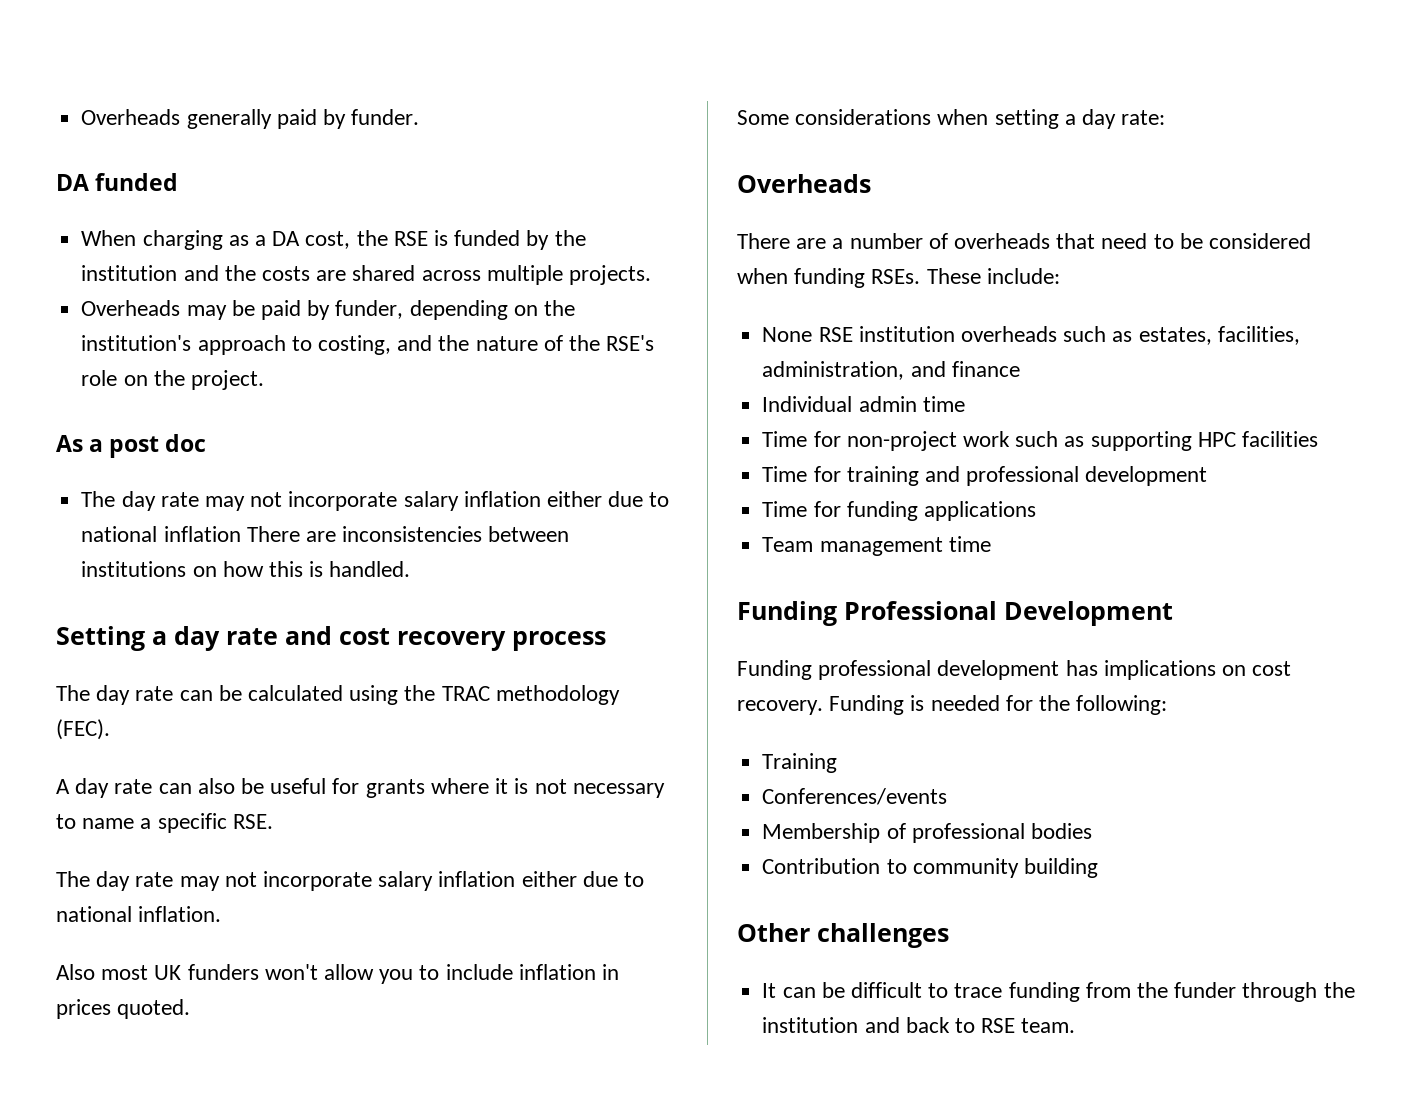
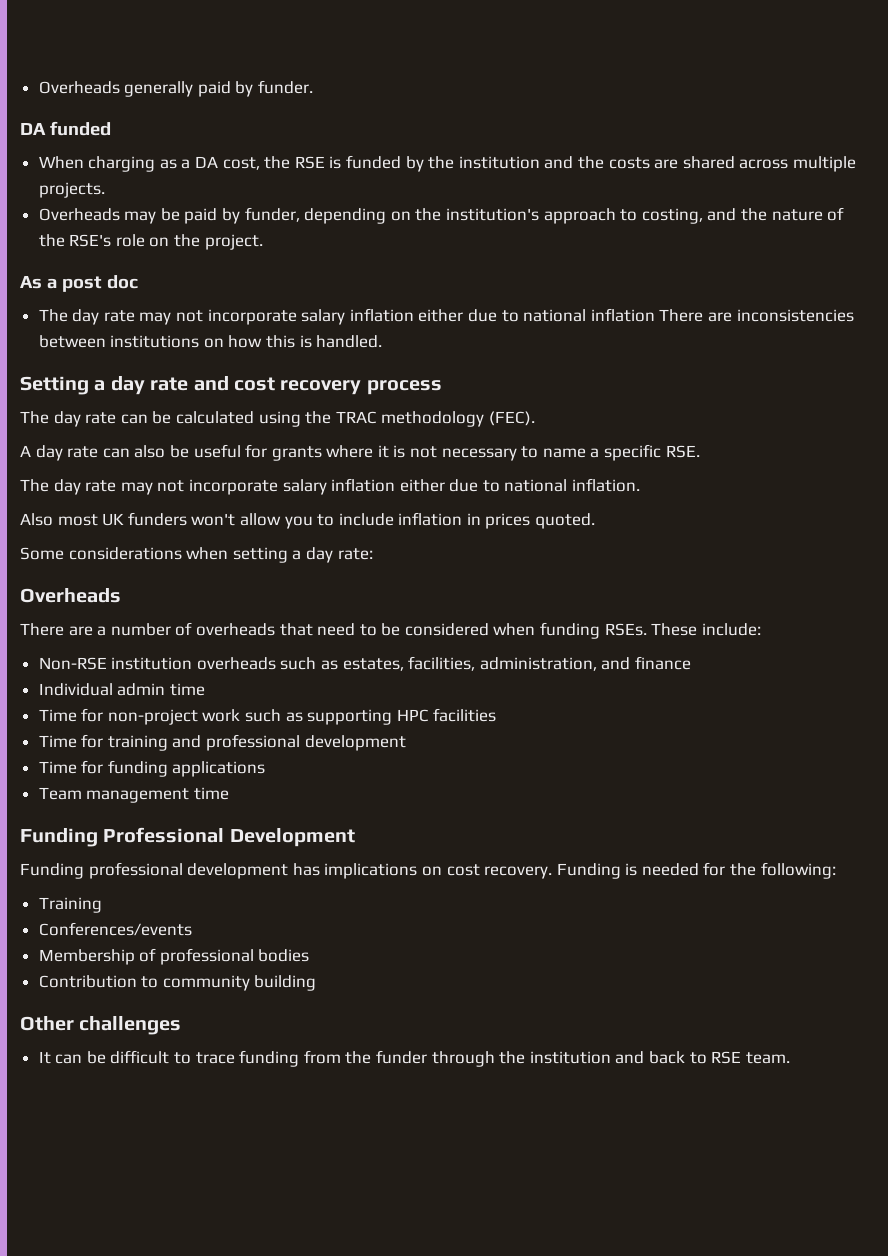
- None RSE institution overheads such as estates, facilities, administration, and finance
+ Non-RSE institution overheads such as estates, facilities, administration, and finance

